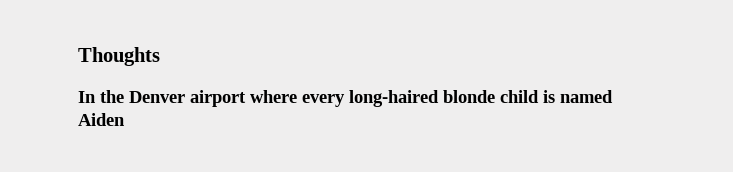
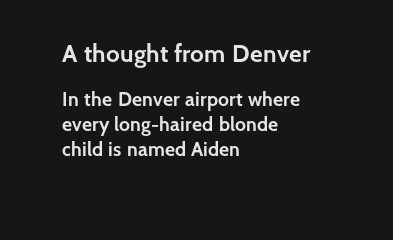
- Thoughts
+ A thought from Denver

